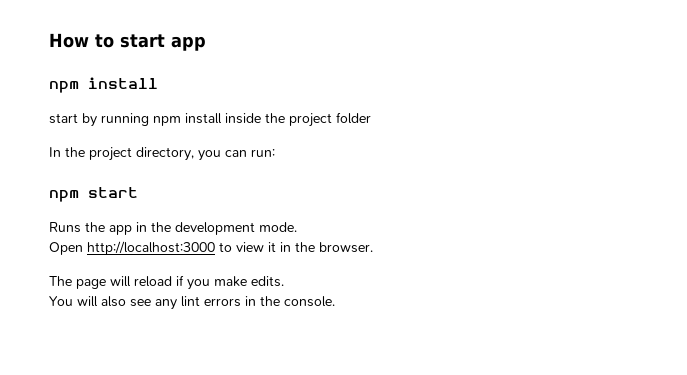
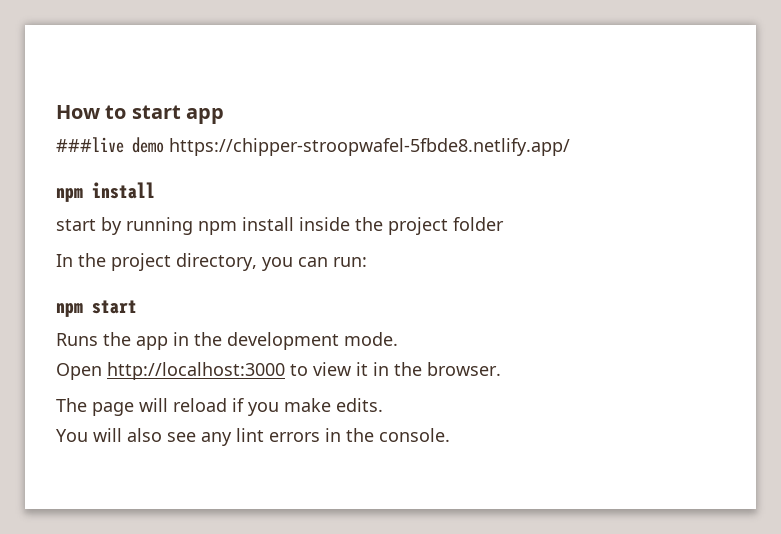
+ ###live demo https://chipper-stroopwafel-5fbde8.netlify.app/

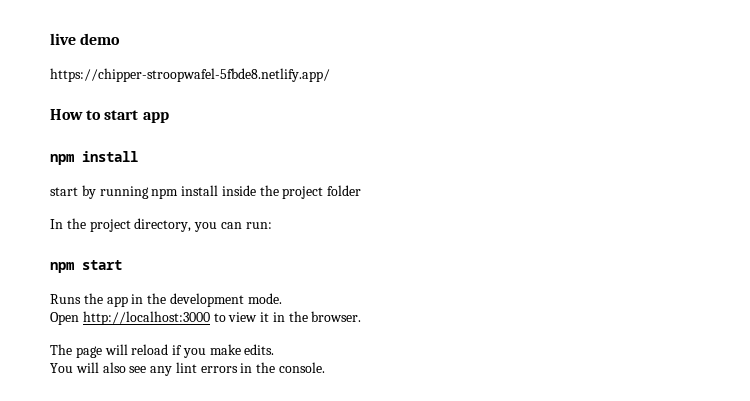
+ live demo
+ https://chipper-stroopwafel-5fbde8.netlify.app/
- ###live demo https://chipper-stroopwafel-5fbde8.netlify.app/

